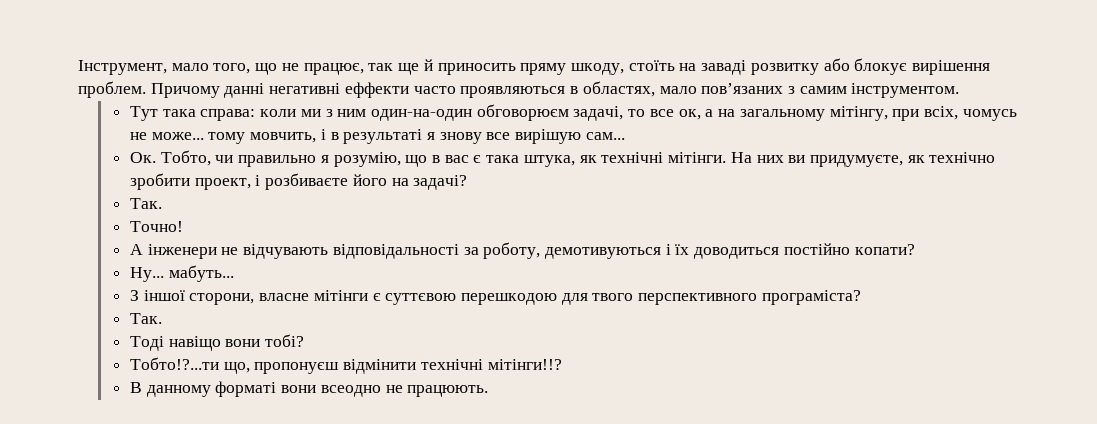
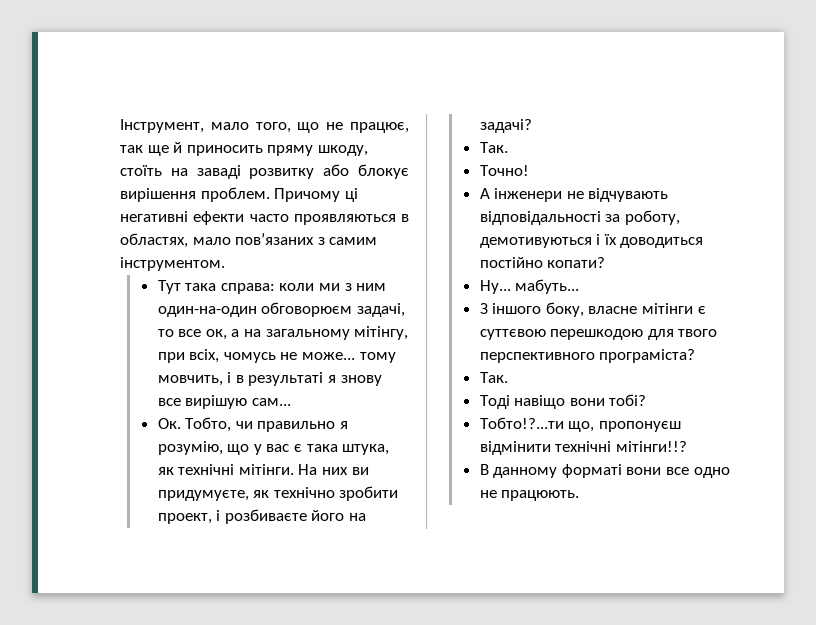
- Причому данні негативні еффекти часто проявляються в областях, мало пов’язаних з самим інструментом.
+ Причому ці негативні ефекти часто проявляються в областях, мало пов’язаних з самим інструментом.
- Ок. Тобто, чи правильно я розумію, що в вас є така штука, як технічні мітінги.
+ Ок. Тобто, чи правильно я розумію, що у вас є така штука, як технічні мітінги.
- З іншої сторони, власне мітінги є суттєвою перешкодою для твого перспективного програміста?
+ З іншого боку, власне мітінги є суттєвою перешкодою для твого перспективного програміста?
- В данному форматі вони всеодно не працюють.
+ В данному форматі вони все одно не працюють.

